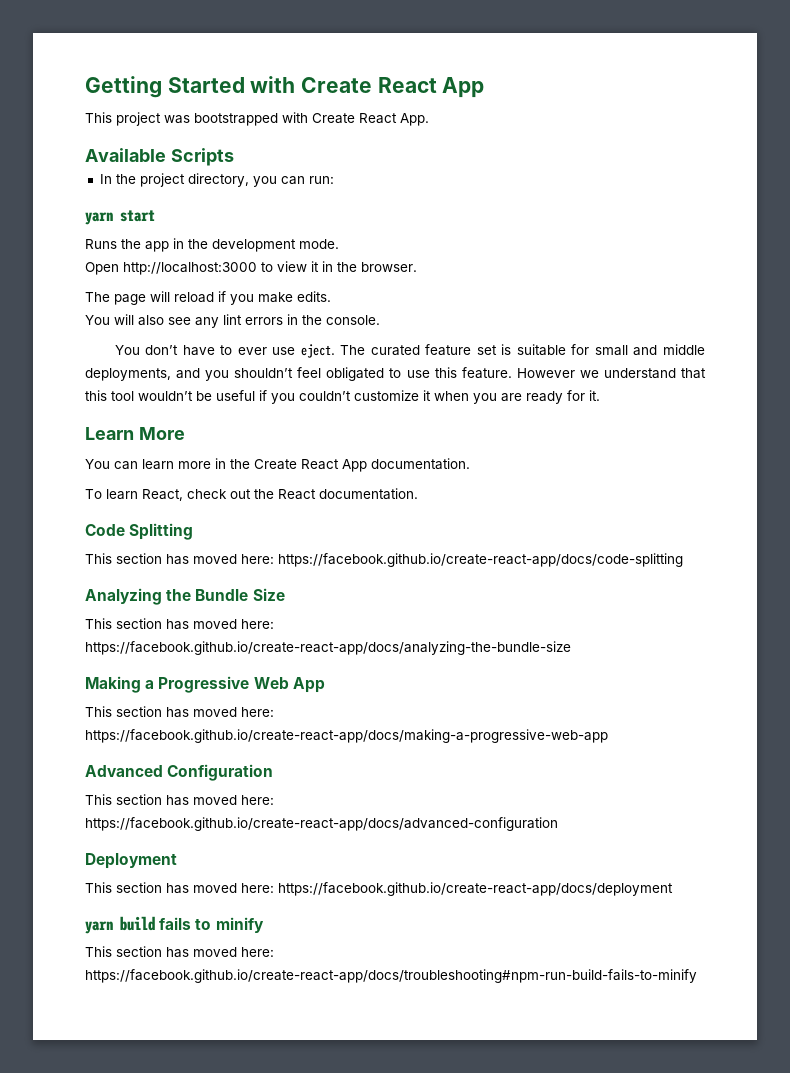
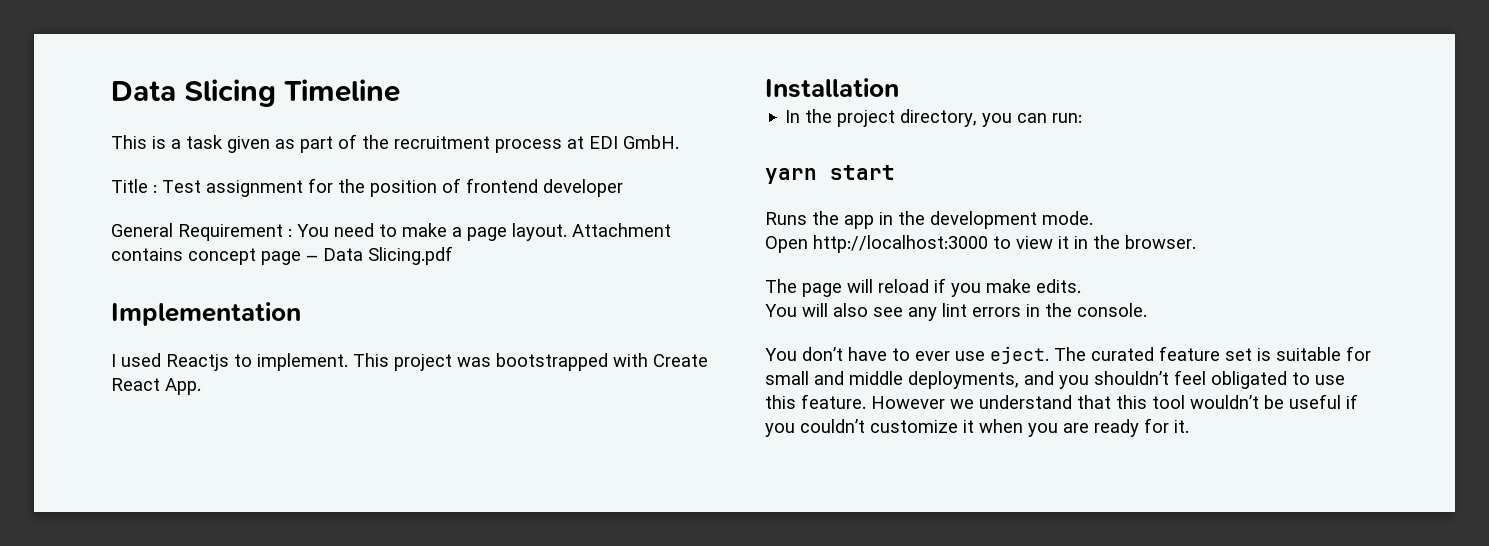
- Getting Started with Create React App
- This project was bootstrapped with Create React App.
+ Data Slicing Timeline
+ This is a task given as part of the recruitment process at EDI GmbH.
+ Title : Test assignment for the position of frontend developer
+ General Requirement : You need to make a page layout. Attachment contains concept page – Data Slicing.pdf
+ Implementation
+ I used Reactjs to implement. This project was bootstrapped with Create React App.
- Available Scripts
+ Installation
- Learn More
- You can learn more in the Create React App documentation.
- To learn React, check out the React documentation.
- Code Splitting
- This section has moved here: https://facebook.github.io/create-react-app/docs/code-splitting
- Analyzing the Bundle Size
- This section has moved here: https://facebook.github.io/create-react-app/docs/analyzing-the-bundle-size
- Making a Progressive Web App
- This section has moved here: https://facebook.github.io/create-react-app/docs/making-a-progressive-web-app
- Advanced Configuration
- This section has moved here: https://facebook.github.io/create-react-app/docs/advanced-configuration
- Deployment
- This section has moved here: https://facebook.github.io/create-react-app/docs/deployment
- yarn build fails to minify
- This section has moved here: https://facebook.github.io/create-react-app/docs/troubleshooting#npm-run-build-fails-to-minify

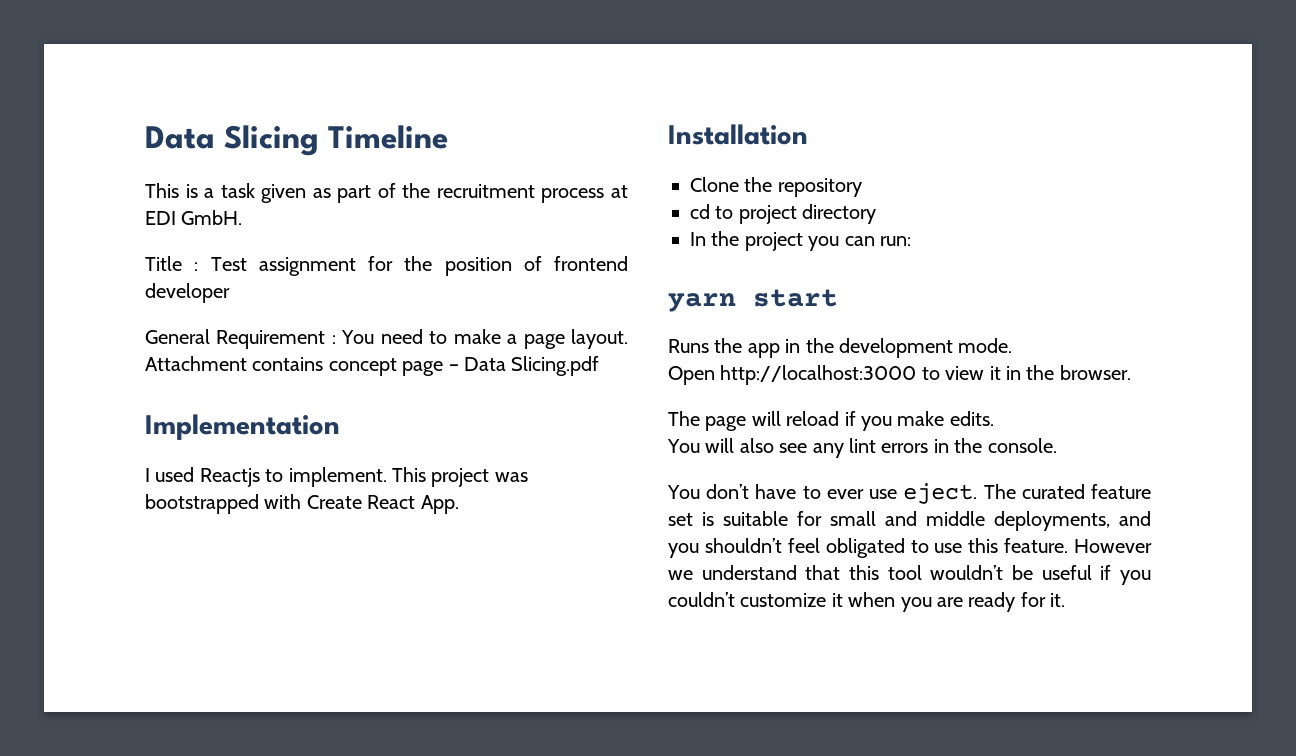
+ Clone the repository
+ cd to project directory
- In the project directory, you can run:
+ In the project you can run:

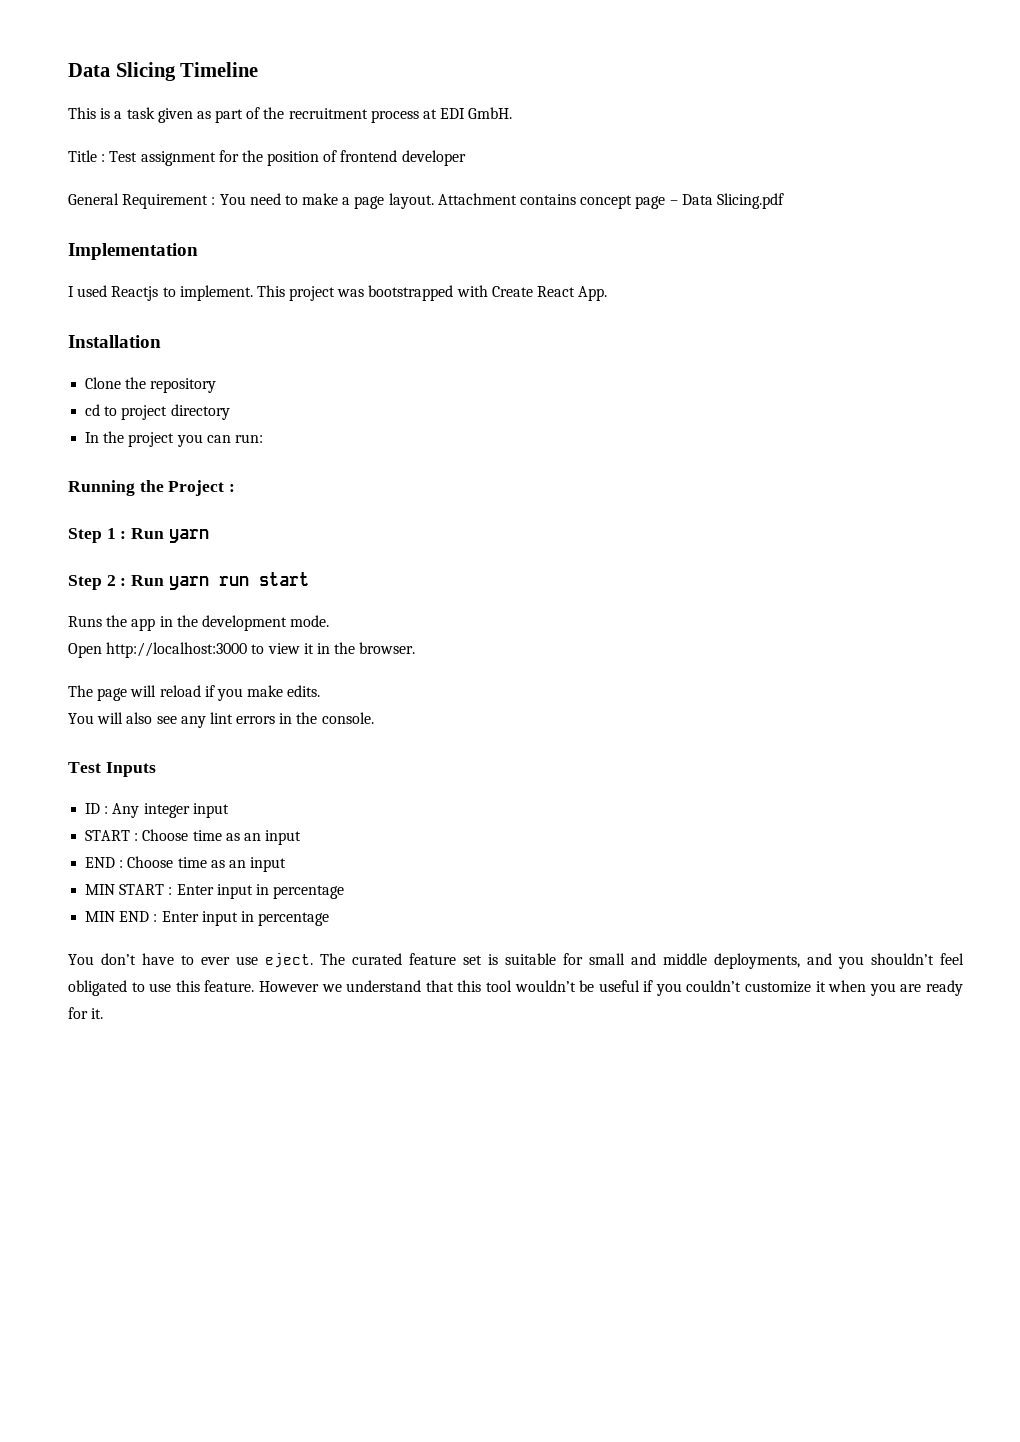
- yarn start
+ Running the Project :
+ Step 1 : Run yarn
+ Step 2 : Run yarn run start
+ Test Inputs
+ ID : Any integer input
+ START : Choose time as an input
+ END : Choose time as an input
+ MIN START : Enter input in percentage
+ MIN END : Enter input in percentage

